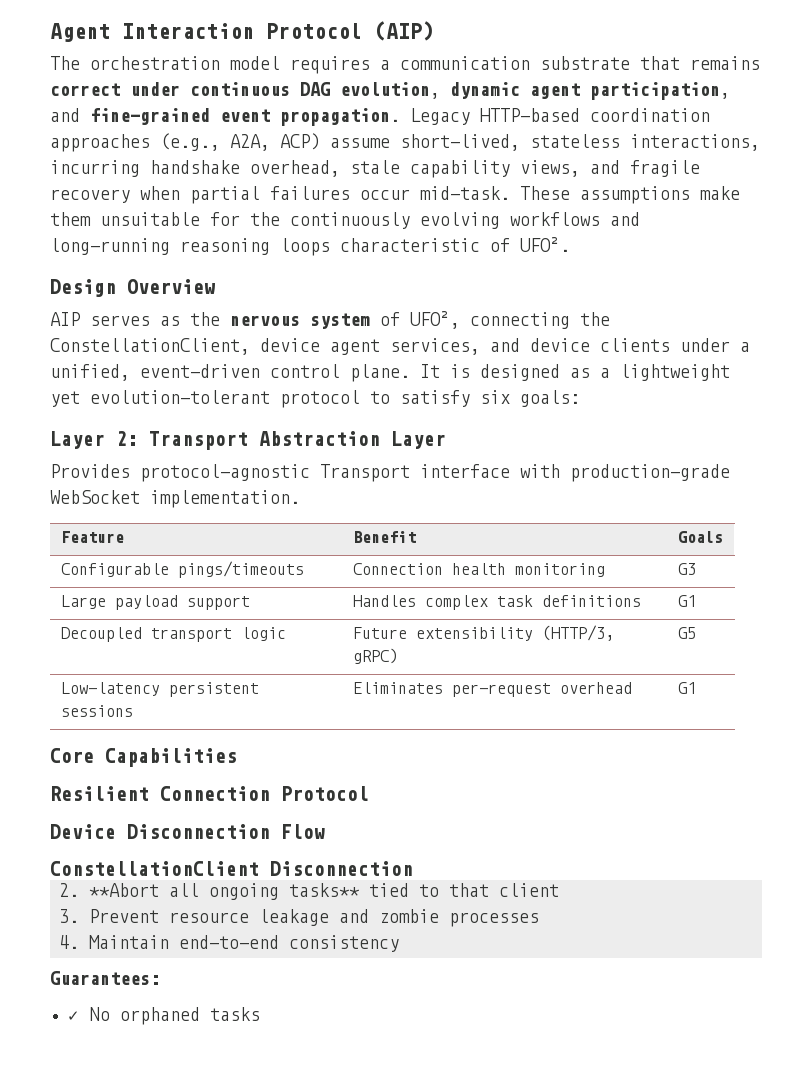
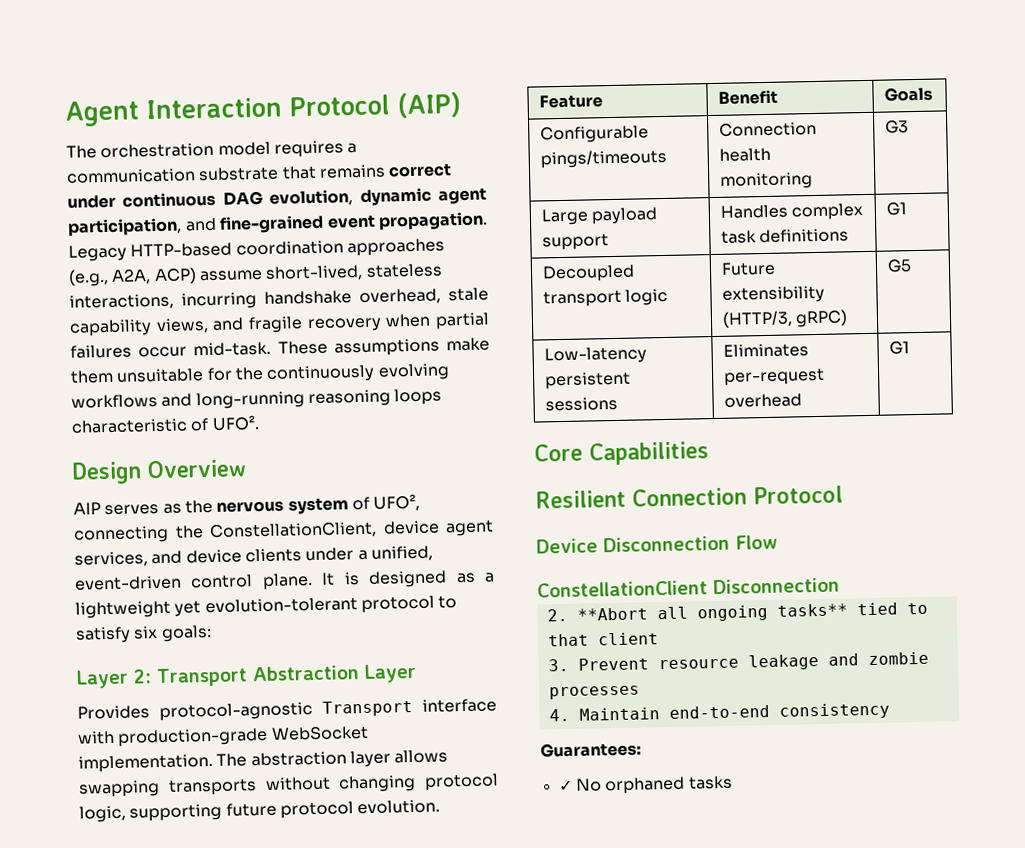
+ The abstraction layer allows swapping transports without changing protocol logic, supporting future protocol evolution.

